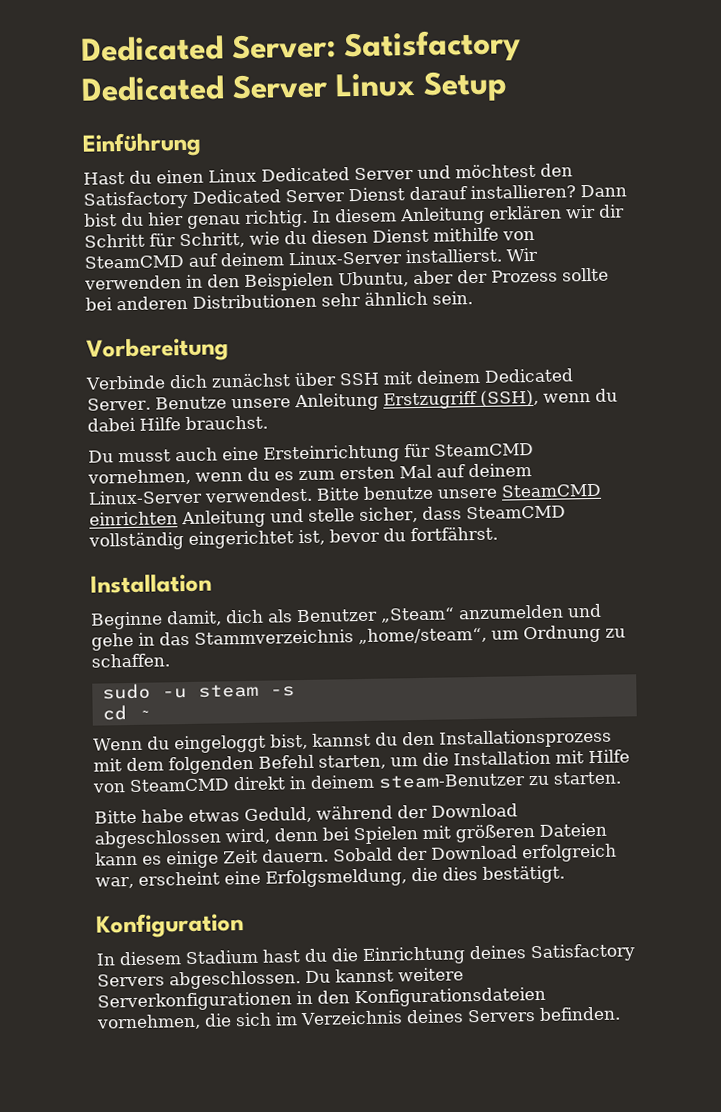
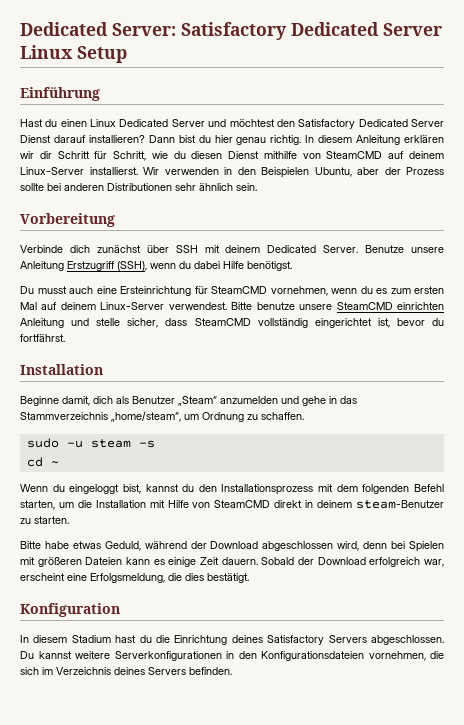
- Benutze unsere Anleitung Erstzugriff (SSH), wenn du dabei Hilfe brauchst.
+ Benutze unsere Anleitung Erstzugriff (SSH), wenn du dabei Hilfe benötigst.

